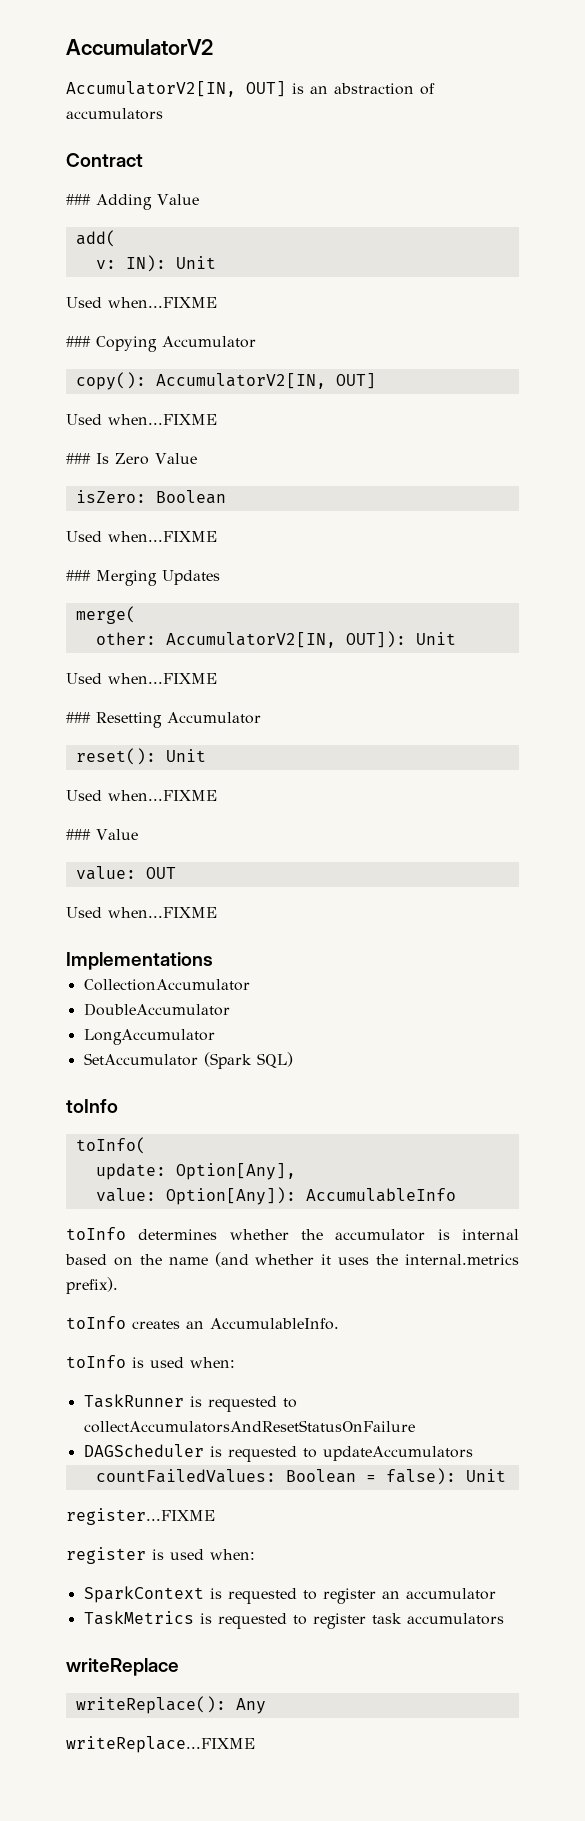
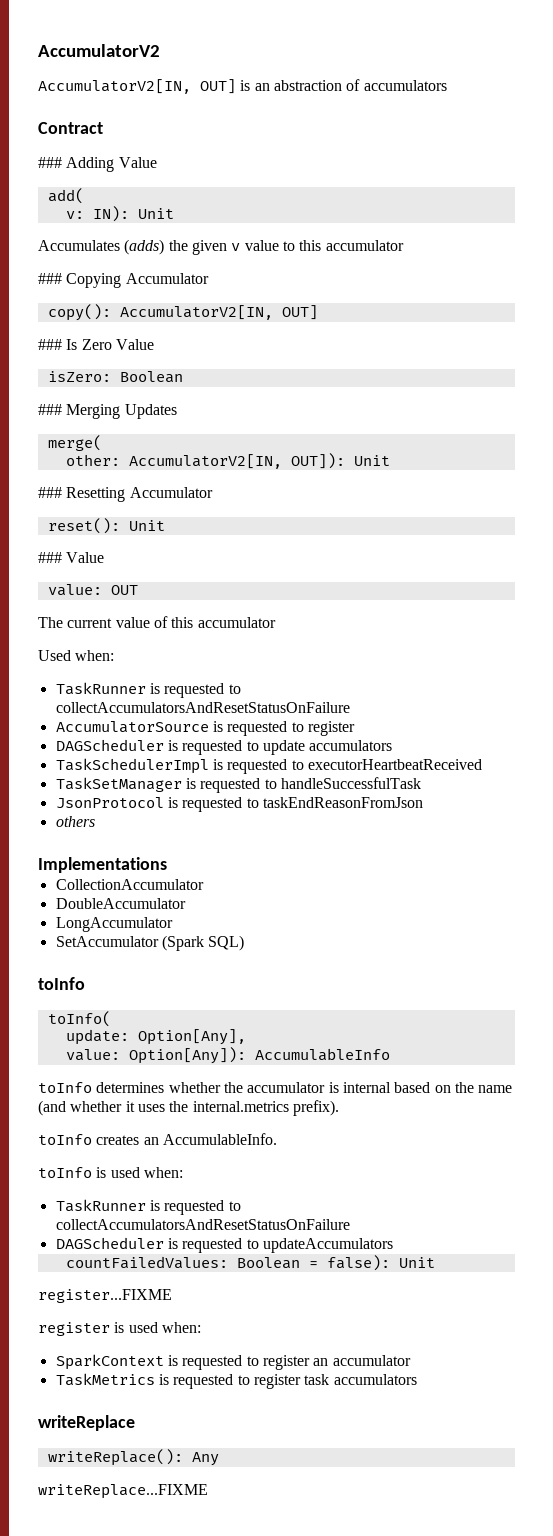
  v: IN): Unit
- Used when...FIXME
+ Accumulates (adds) the given v value to this accumulator
  copy(): AccumulatorV2[IN, OUT]
- Used when...FIXME
  isZero: Boolean
- Used when...FIXME
  other: AccumulatorV2[IN, OUT]): Unit
- Used when...FIXME
  reset(): Unit
- Used when...FIXME
  value: OUT
- Used when...FIXME
+ The current value of this accumulator
+ Used when:
+ TaskRunner is requested to collectAccumulatorsAndResetStatusOnFailure
+ AccumulatorSource is requested to register
+ DAGScheduler is requested to update accumulators
+ TaskSchedulerImpl is requested to executorHeartbeatReceived
+ TaskSetManager is requested to handleSuccessfulTask
+ JsonProtocol is requested to taskEndReasonFromJson
+ others

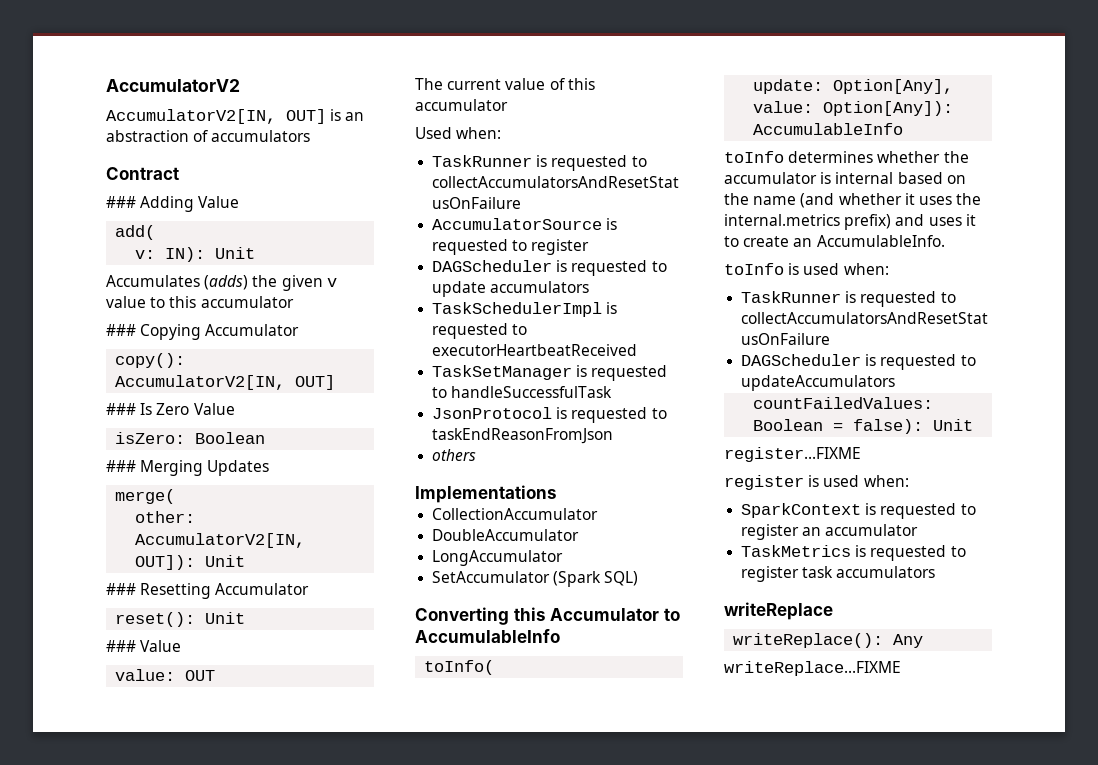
  SetAccumulator (Spark SQL)
- toInfo
+ Converting this Accumulator to AccumulableInfo
- toInfo determines whether the accumulator is internal based on the name (and whether it uses the internal.metrics prefix).
- toInfo creates an AccumulableInfo.
+ toInfo determines whether the accumulator is internal based on the name (and whether it uses the internal.metrics prefix) and uses it to create an AccumulableInfo.

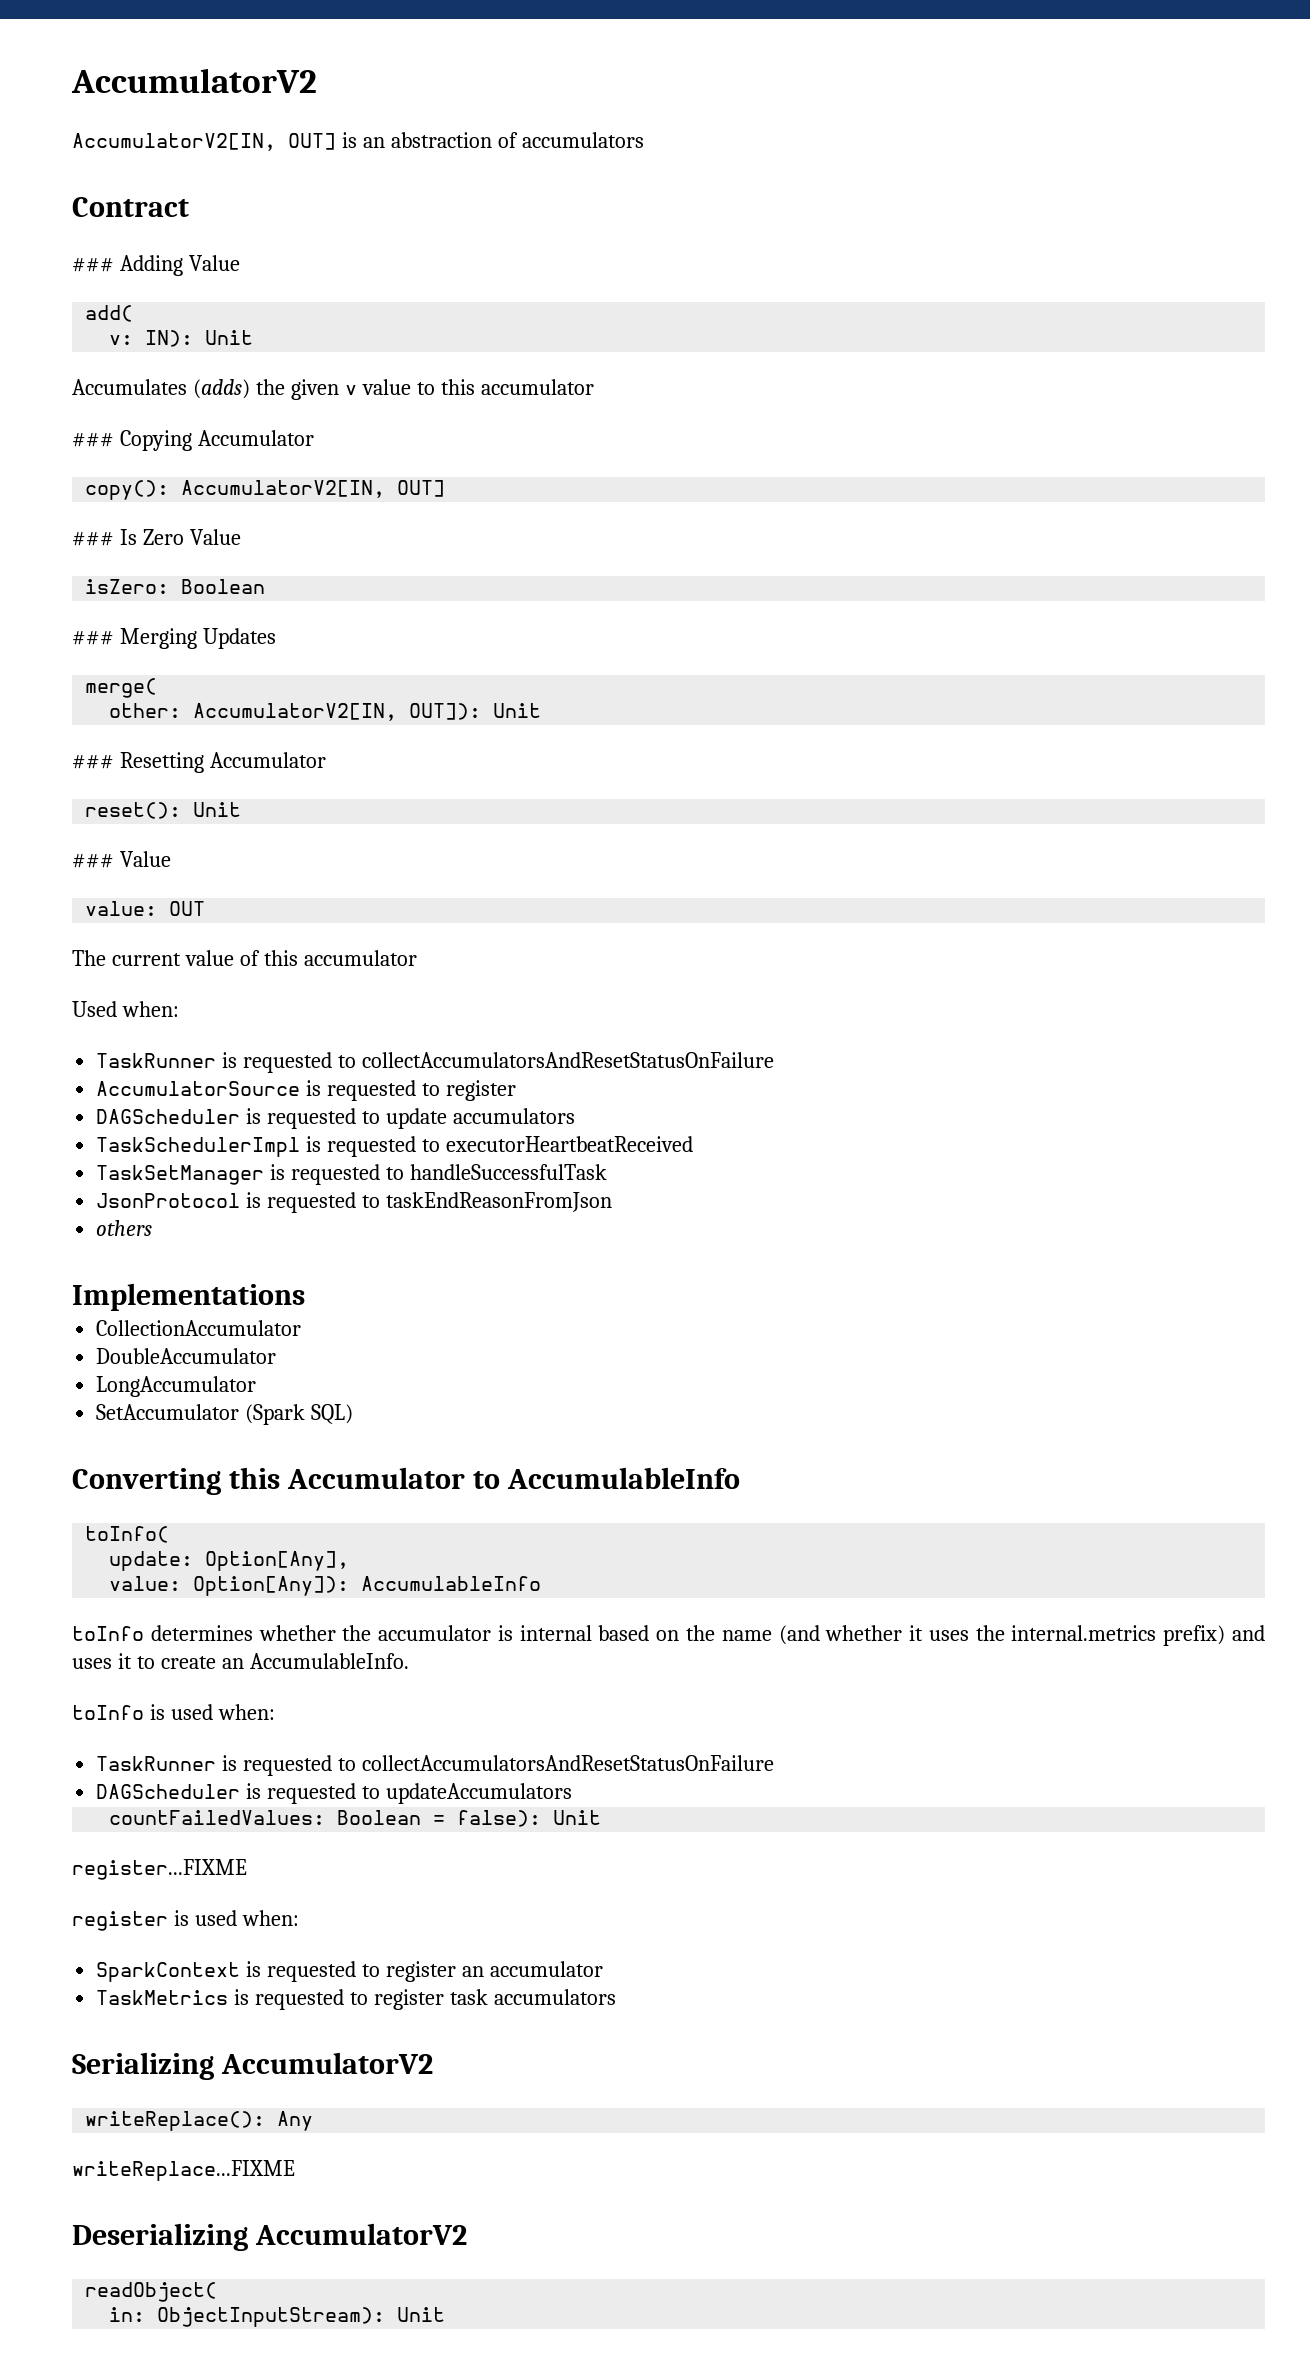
- writeReplace
+ Serializing AccumulatorV2
+ Deserializing AccumulatorV2
+ readObject(
+ in: ObjectInputStream): Unit

